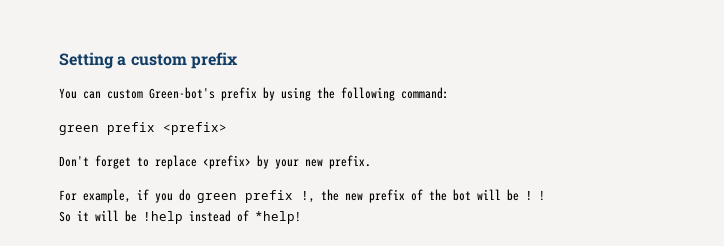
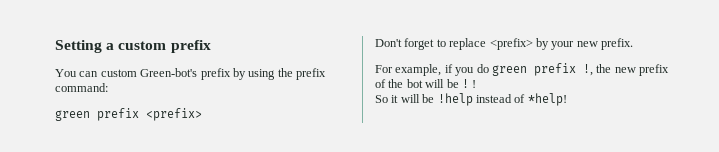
- You can custom Green-bot's prefix by using the following command:
+ You can custom Green-bot's prefix by using the prefix command:

